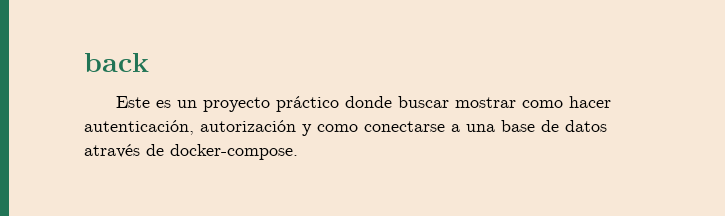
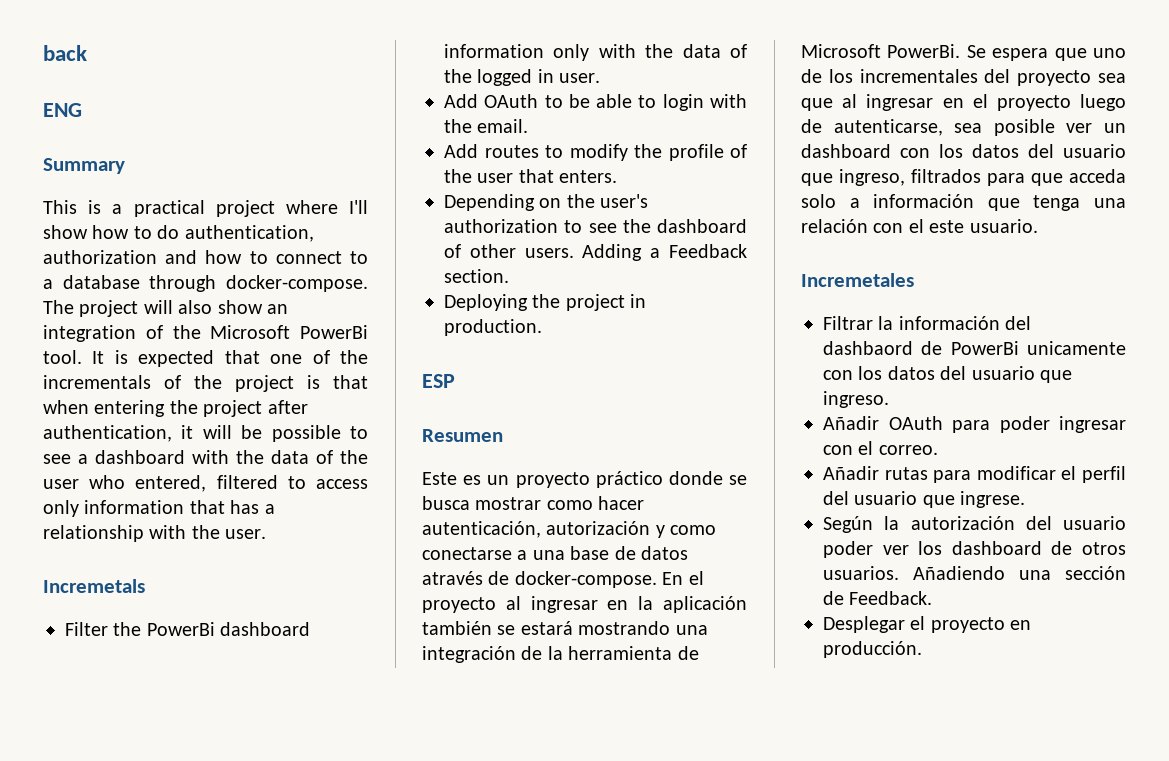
+ ENG
+ Summary
+ This is a practical project where I'll show how to do authentication, authorization and how to connect to a database through docker-compose. The project will also show an integration of the Microsoft PowerBi tool. It is expected that one of the incrementals of the project is that when entering the project after authentication, it will be possible to see a dashboard with the data of the user who entered, filtered to access only information that has a relationship with the user.
+ Incremetals
+ Filter the PowerBi dashboard information only with the data of the logged in user.
+ Add OAuth to be able to login with the email.
+ Add routes to modify the profile of the user that enters.
+ Depending on the user's authorization to see the dashboard of other users. Adding a Feedback section.
+ Deploying the project in production.
+ ESP
+ Resumen
- Este es un proyecto práctico donde buscar mostrar como hacer autenticación, autorización y como conectarse a una base de datos através de docker-compose.
+ Este es un proyecto práctico donde se busca mostrar como hacer autenticación, autorización y como conectarse a una base de datos através de docker-compose.
+ En el proyecto al ingresar en la aplicación también se estará mostrando una integración de la herramienta de Microsoft PowerBi. Se espera que uno de los incrementales del proyecto sea que al ingresar en el proyecto luego de autenticarse, sea posible ver un dashboard con los datos del usuario que ingreso, filtrados para que acceda solo a información que tenga una relación con el este usuario.
+ Incremetales
+ Filtrar la información del dashbaord de PowerBi unicamente con los datos del usuario que ingreso.
+ Añadir OAuth para poder ingresar con el correo.
+ Añadir rutas para modificar el perfil del usuario que ingrese.
+ Según la autorización del usuario poder ver los dashboard de otros usuarios. Añadiendo una sección de Feedback.
+ Desplegar el proyecto en producción.

